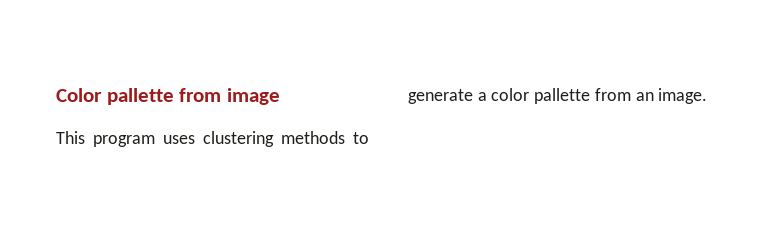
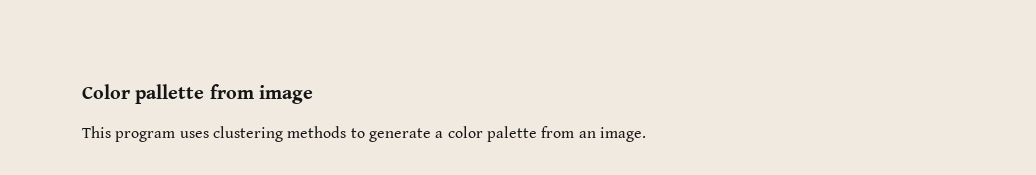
- This program uses clustering methods to generate a color pallette from an image.
+ This program uses clustering methods to generate a color palette from an image.

